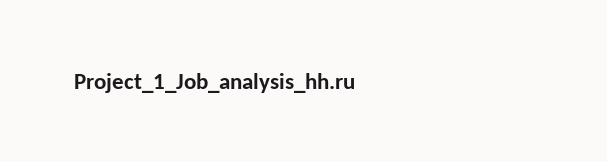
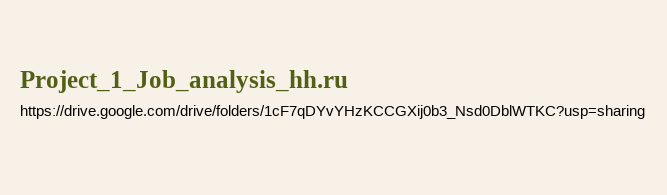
+ https://drive.google.com/drive/folders/1cF7qDYvYHzKCCGXij0b3_Nsd0DblWTKC?usp=sharing

